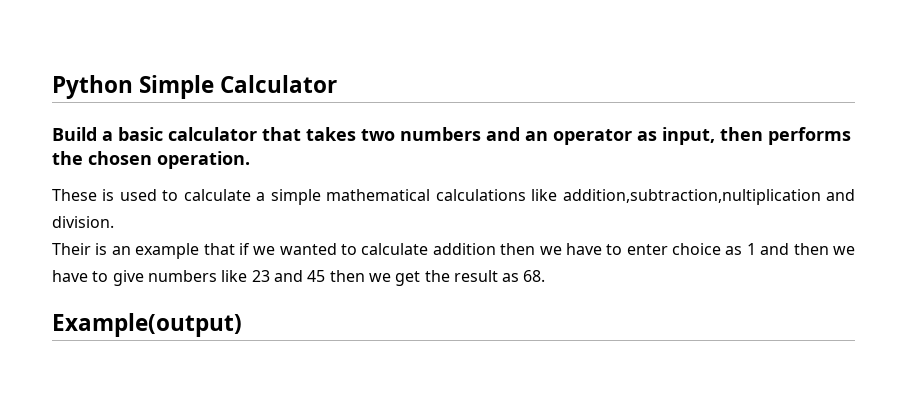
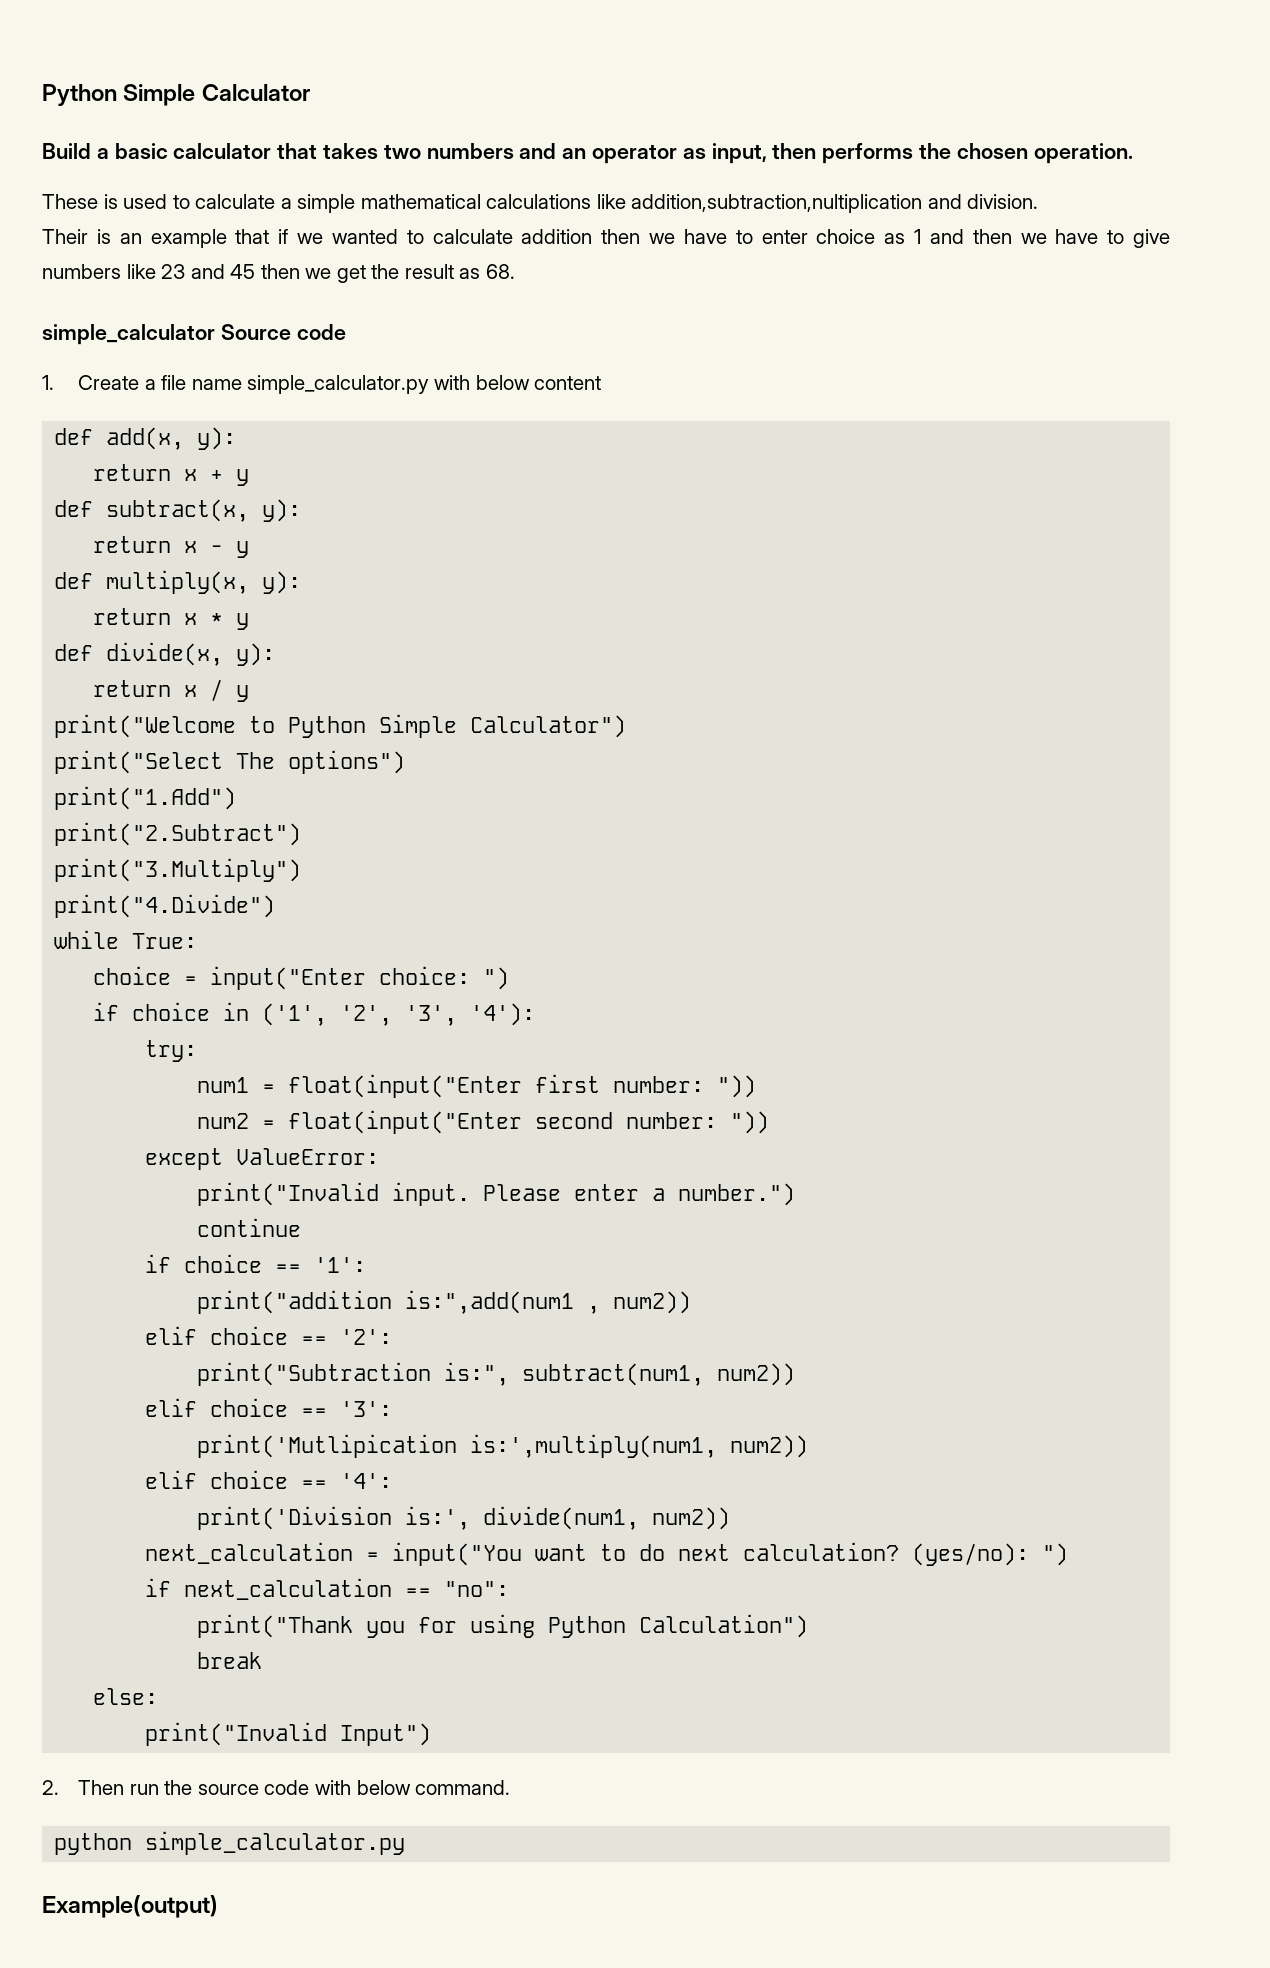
+ simple_calculator Source code
+ 1. Create a file name simple_calculator.py with below content
+ def add(x, y):
+ return x + y
+ def subtract(x, y):
+ return x - y
+ def multiply(x, y):
+ return x * y
+ def divide(x, y):
+ return x / y
+ print("Welcome to Python Simple Calculator")
+ print("Select The options")
+ print("1.Add")
+ print("2.Subtract")
+ print("3.Multiply")
+ print("4.Divide")
+ while True:
+ choice = input("Enter choice: ")
+ if choice in ('1', '2', '3', '4'):
+ try:
+ num1 = float(input("Enter first number: "))
+ num2 = float(input("Enter second number: "))
+ except ValueError:
+ print("Invalid input. Please enter a number.")
+ continue
+ if choice == '1':
+ print("addition is:",add(num1 , num2))
+ elif choice == '2':
+ print("Subtraction is:", subtract(num1, num2))
+ elif choice == '3':
+ print('Mutlipication is:',multiply(num1, num2))
+ elif choice == '4':
+ print('Division is:', divide(num1, num2))
+ next_calculation = input("You want to do next calculation? (yes/no): ")
+ if next_calculation == "no":
+ print("Thank you for using Python Calculation")
+ break
+ else:
+ print("Invalid Input")
+ 2. Then run the source code with below command.
+ python simple_calculator.py

